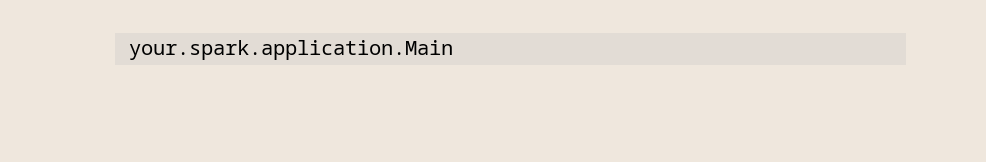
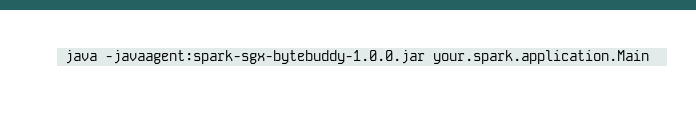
- your.spark.application.Main
+ java -javaagent:spark-sgx-bytebuddy-1.0.0.jar your.spark.application.Main

